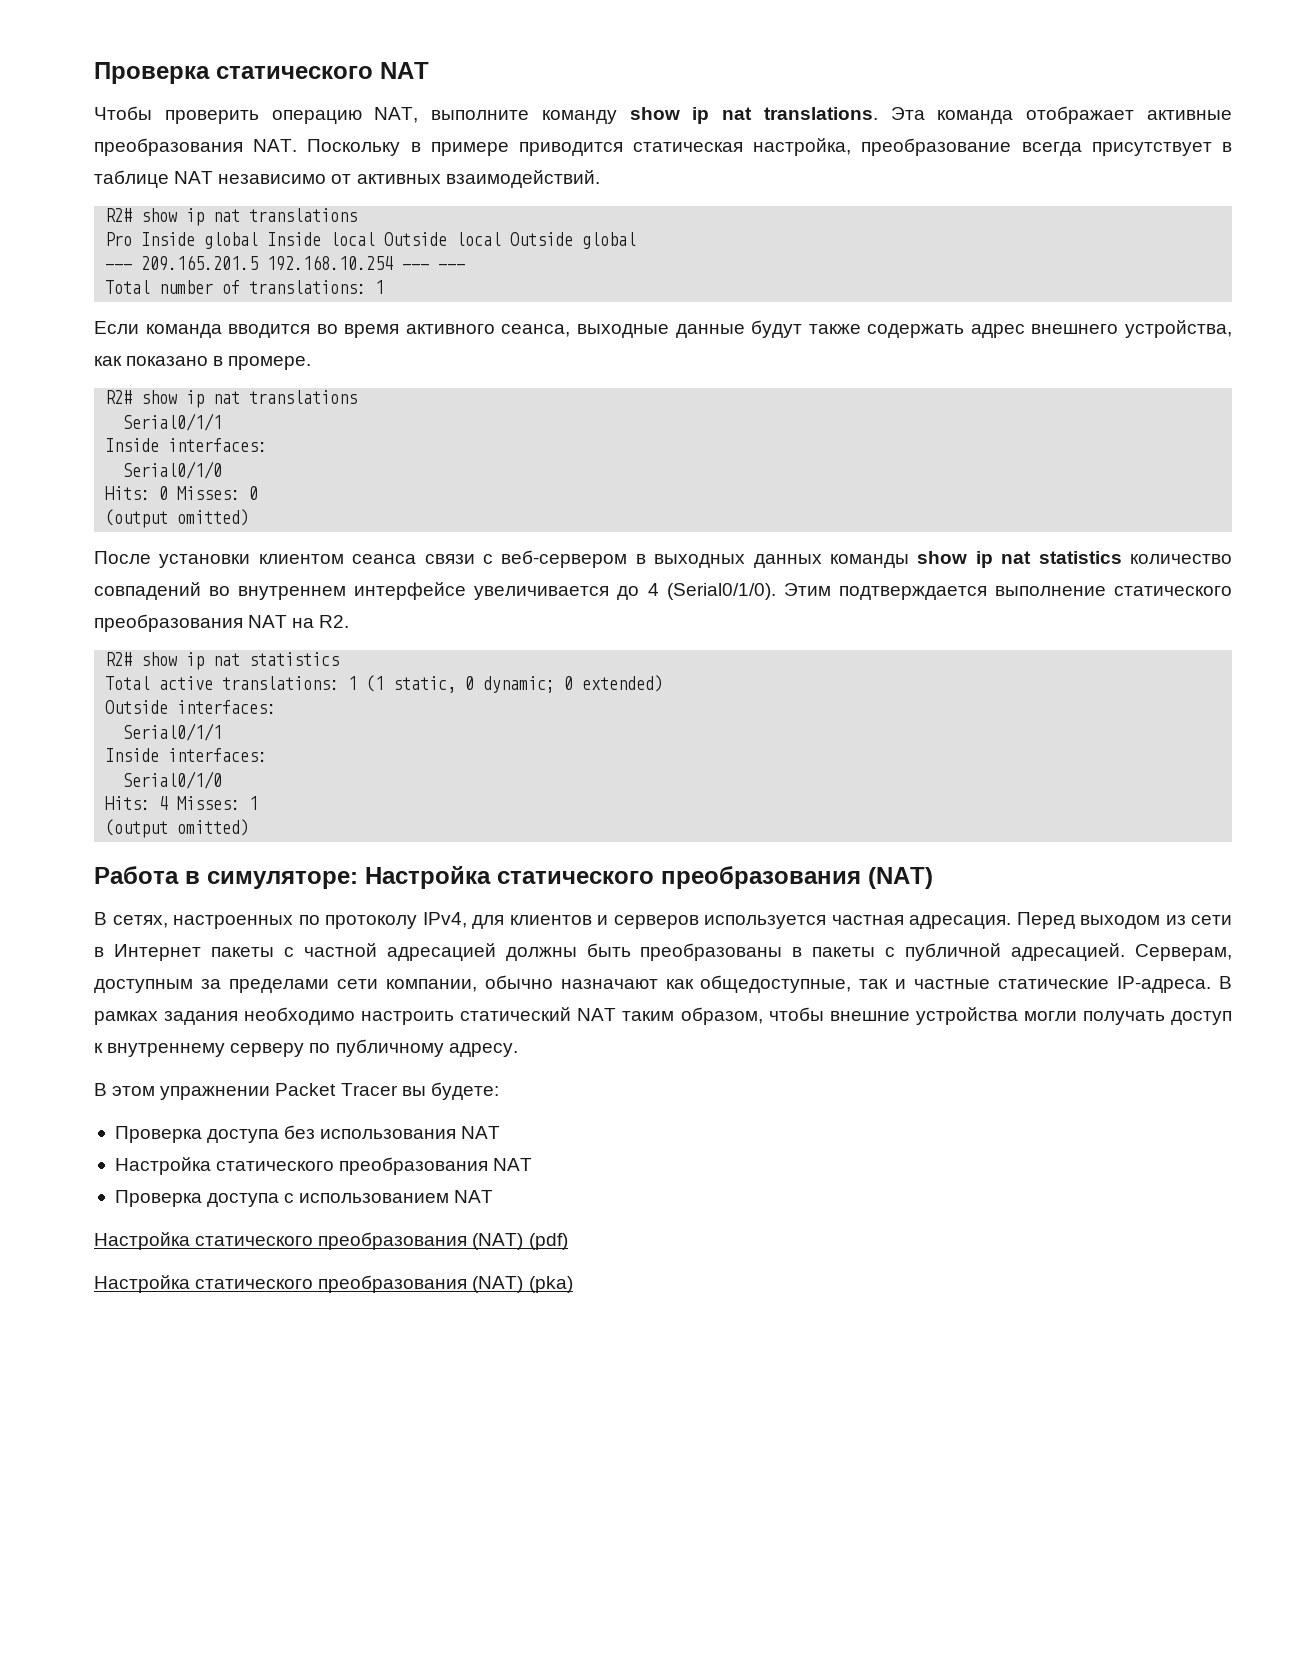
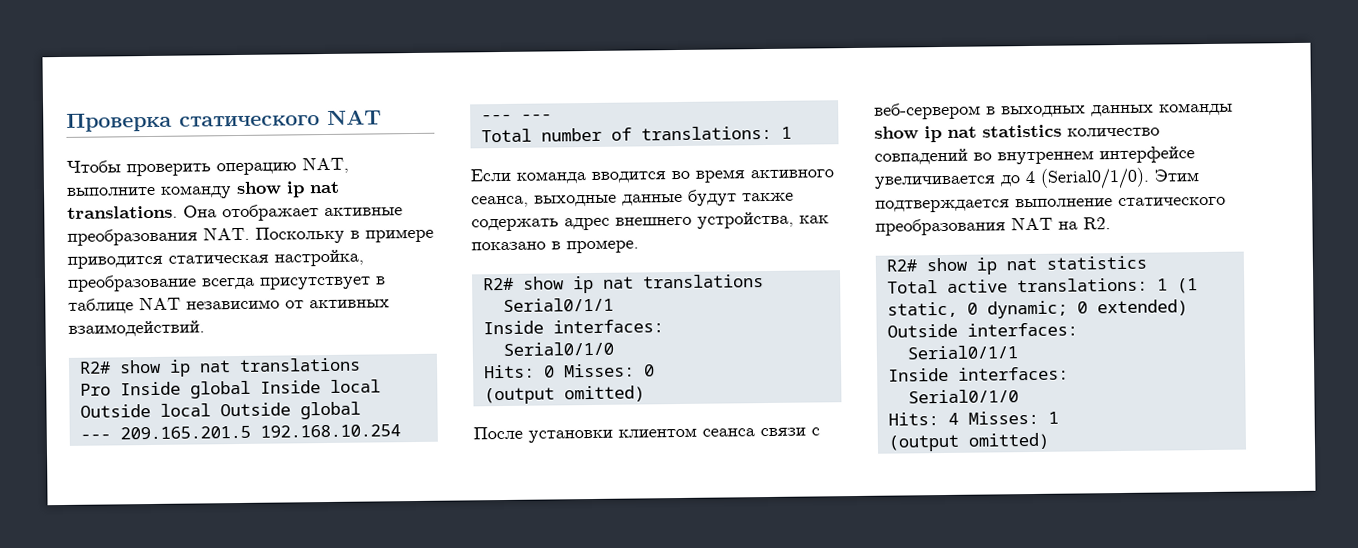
- Эта команда отображает активные преобразования NAT. Поскольку в примере приводится статическая настройка, преобразование всегда присутствует в таблице NAT независимо от активных взаимодействий.
+ Она отображает активные преобразования NAT. Поскольку в примере приводится статическая настройка, преобразование всегда присутствует в таблице NAT независимо от активных взаимодействий.
- Работа в симуляторе: Настройка статического преобразования (NAT)
- В сетях, настроенных по протоколу IPv4, для клиентов и серверов используется частная адресация. Перед выходом из сети в Интернет пакеты с частной адресацией должны быть преобразованы в пакеты с публичной адресацией. Серверам, доступным за пределами сети компании, обычно назначают как общедоступные, так и частные статические IP-адреса. В рамках задания необходимо настроить статический NAT таким образом, чтобы внешние устройства могли получать доступ к внутреннему серверу по публичному адресу.
- В этом упражнении Packet Tracer вы будете:
- Проверка доступа без использования NAT
- Настройка статического преобразования NAT
- Проверка доступа с использованием NAT
- Настройка статического преобразования (NAT) (pdf)
- Настройка статического преобразования (NAT) (pka)

